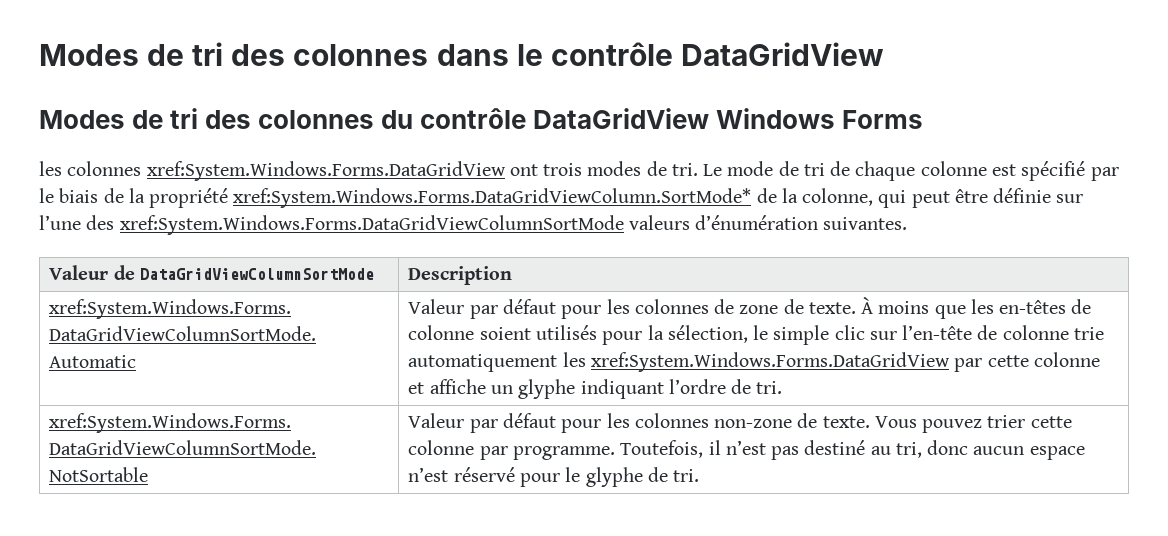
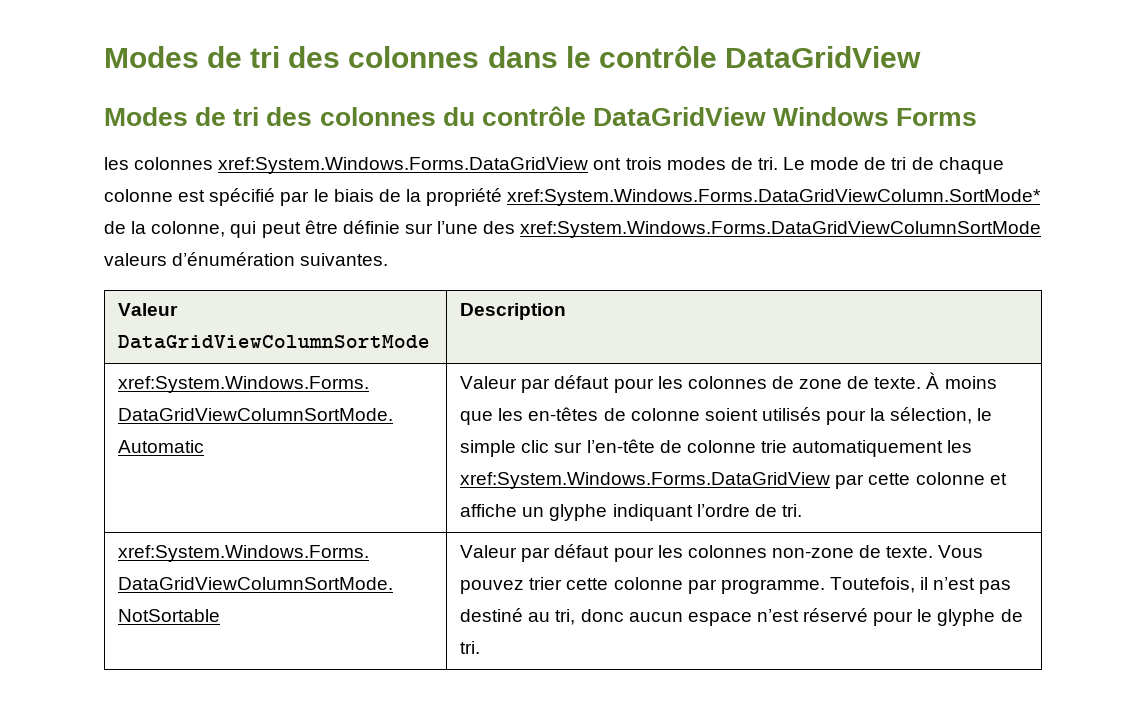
- Valeur de DataGridViewColumnSortMode | Description
+ Valeur DataGridViewColumnSortMode | Description

